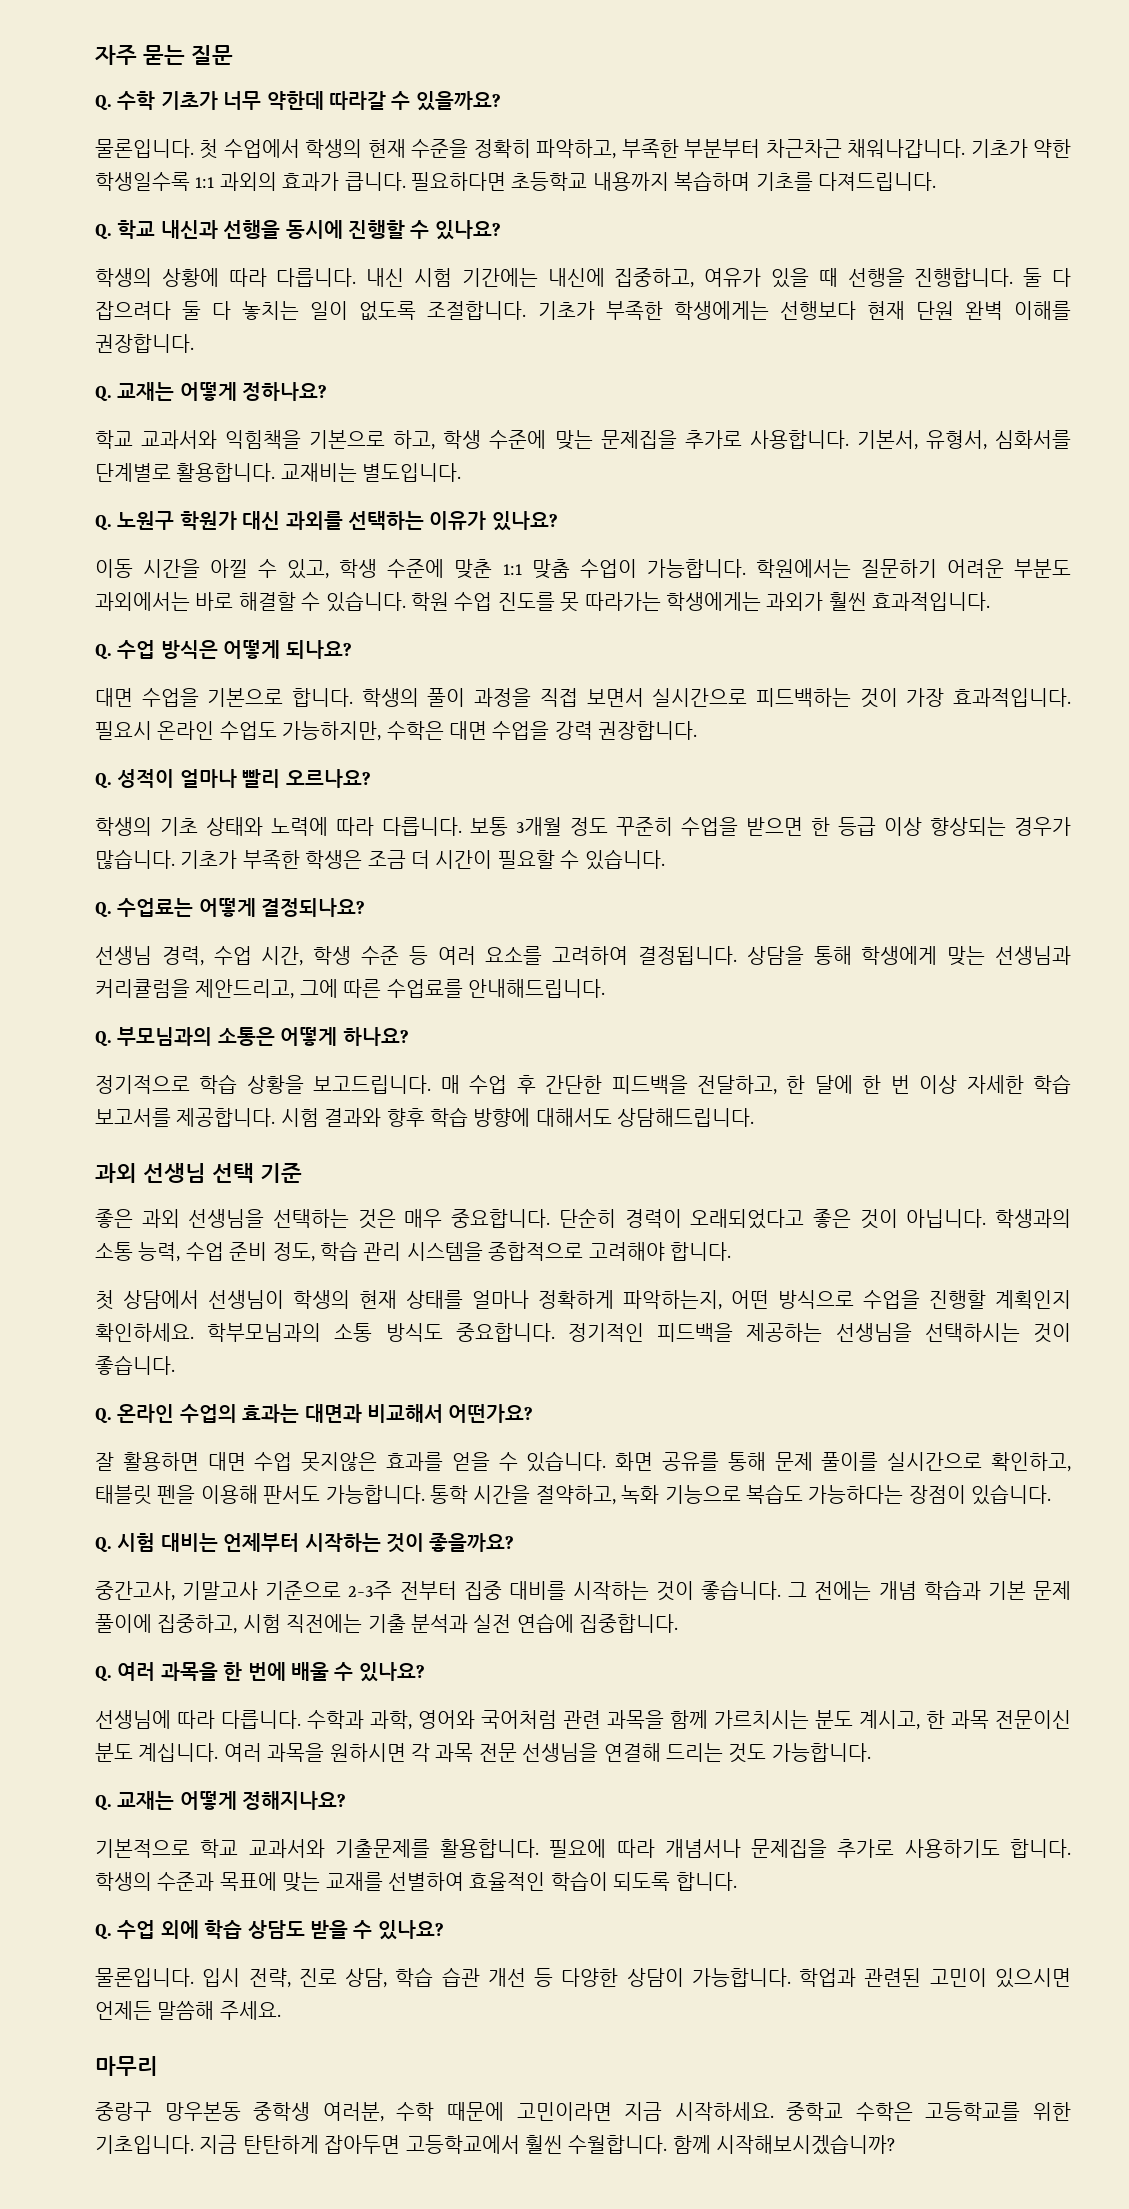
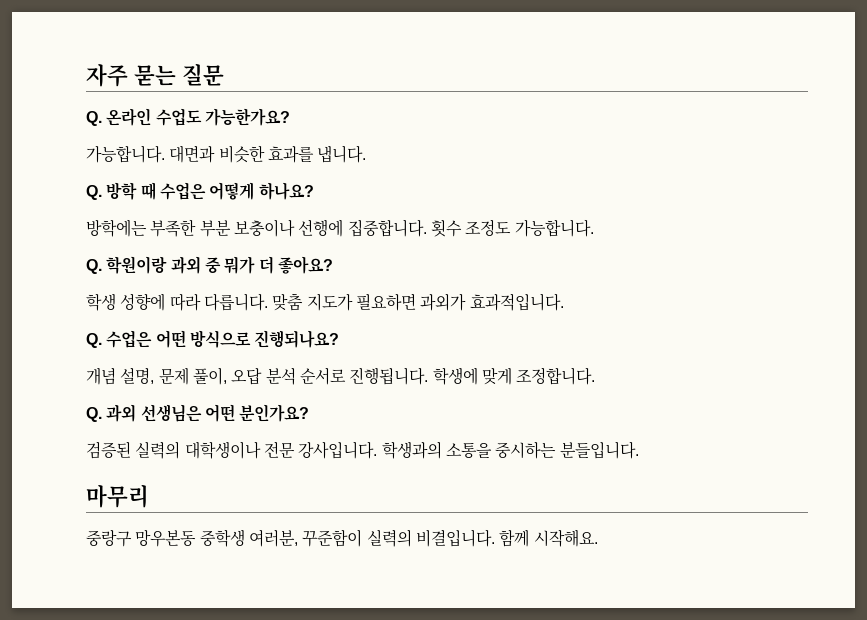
- Q. 수학 기초가 너무 약한데 따라갈 수 있을까요?
- 물론입니다. 첫 수업에서 학생의 현재 수준을 정확히 파악하고, 부족한 부분부터 차근차근 채워나갑니다. 기초가 약한 학생일수록 1:1 과외의 효과가 큽니다. 필요하다면 초등학교 내용까지 복습하며 기초를 다져드립니다.
- Q. 학교 내신과 선행을 동시에 진행할 수 있나요?
- 학생의 상황에 따라 다릅니다. 내신 시험 기간에는 내신에 집중하고, 여유가 있을 때 선행을 진행합니다. 둘 다 잡으려다 둘 다 놓치는 일이 없도록 조절합니다. 기초가 부족한 학생에게는 선행보다 현재 단원 완벽 이해를 권장합니다.
- Q. 교재는 어떻게 정하나요?
- 학교 교과서와 익힘책을 기본으로 하고, 학생 수준에 맞는 문제집을 추가로 사용합니다. 기본서, 유형서, 심화서를 단계별로 활용합니다. 교재비는 별도입니다.
- Q. 노원구 학원가 대신 과외를 선택하는 이유가 있나요?
- 이동 시간을 아낄 수 있고, 학생 수준에 맞춘 1:1 맞춤 수업이 가능합니다. 학원에서는 질문하기 어려운 부분도 과외에서는 바로 해결할 수 있습니다. 학원 수업 진도를 못 따라가는 학생에게는 과외가 훨씬 효과적입니다.
- Q. 수업 방식은 어떻게 되나요?
- 대면 수업을 기본으로 합니다. 학생의 풀이 과정을 직접 보면서 실시간으로 피드백하는 것이 가장 효과적입니다. 필요시 온라인 수업도 가능하지만, 수학은 대면 수업을 강력 권장합니다.
- Q. 성적이 얼마나 빨리 오르나요?
- 학생의 기초 상태와 노력에 따라 다릅니다. 보통 3개월 정도 꾸준히 수업을 받으면 한 등급 이상 향상되는 경우가 많습니다. 기초가 부족한 학생은 조금 더 시간이 필요할 수 있습니다.
- Q. 수업료는 어떻게 결정되나요?
- 선생님 경력, 수업 시간, 학생 수준 등 여러 요소를 고려하여 결정됩니다. 상담을 통해 학생에게 맞는 선생님과 커리큘럼을 제안드리고, 그에 따른 수업료를 안내해드립니다.
- Q. 부모님과의 소통은 어떻게 하나요?
- 정기적으로 학습 상황을 보고드립니다. 매 수업 후 간단한 피드백을 전달하고, 한 달에 한 번 이상 자세한 학습 보고서를 제공합니다. 시험 결과와 향후 학습 방향에 대해서도 상담해드립니다.
- 과외 선생님 선택 기준
- 좋은 과외 선생님을 선택하는 것은 매우 중요합니다. 단순히 경력이 오래되었다고 좋은 것이 아닙니다. 학생과의 소통 능력, 수업 준비 정도, 학습 관리 시스템을 종합적으로 고려해야 합니다.
- 첫 상담에서 선생님이 학생의 현재 상태를 얼마나 정확하게 파악하는지, 어떤 방식으로 수업을 진행할 계획인지 확인하세요. 학부모님과의 소통 방식도 중요합니다. 정기적인 피드백을 제공하는 선생님을 선택하시는 것이 좋습니다.
- Q. 온라인 수업의 효과는 대면과 비교해서 어떤가요?
- 잘 활용하면 대면 수업 못지않은 효과를 얻을 수 있습니다. 화면 공유를 통해 문제 풀이를 실시간으로 확인하고, 태블릿 펜을 이용해 판서도 가능합니다. 통학 시간을 절약하고, 녹화 기능으로 복습도 가능하다는 장점이 있습니다.
- Q. 시험 대비는 언제부터 시작하는 것이 좋을까요?
- 중간고사, 기말고사 기준으로 2-3주 전부터 집중 대비를 시작하는 것이 좋습니다. 그 전에는 개념 학습과 기본 문제 풀이에 집중하고, 시험 직전에는 기출 분석과 실전 연습에 집중합니다.
- Q. 여러 과목을 한 번에 배울 수 있나요?
- 선생님에 따라 다릅니다. 수학과 과학, 영어와 국어처럼 관련 과목을 함께 가르치시는 분도 계시고, 한 과목 전문이신 분도 계십니다. 여러 과목을 원하시면 각 과목 전문 선생님을 연결해 드리는 것도 가능합니다.
- Q. 교재는 어떻게 정해지나요?
- 기본적으로 학교 교과서와 기출문제를 활용합니다. 필요에 따라 개념서나 문제집을 추가로 사용하기도 합니다. 학생의 수준과 목표에 맞는 교재를 선별하여 효율적인 학습이 되도록 합니다.
- Q. 수업 외에 학습 상담도 받을 수 있나요?
- 물론입니다. 입시 전략, 진로 상담, 학습 습관 개선 등 다양한 상담이 가능합니다. 학업과 관련된 고민이 있으시면 언제든 말씀해 주세요.
+ Q. 온라인 수업도 가능한가요?
+ 가능합니다. 대면과 비슷한 효과를 냅니다.
+ Q. 방학 때 수업은 어떻게 하나요?
+ 방학에는 부족한 부분 보충이나 선행에 집중합니다. 횟수 조정도 가능합니다.
+ Q. 학원이랑 과외 중 뭐가 더 좋아요?
+ 학생 성향에 따라 다릅니다. 맞춤 지도가 필요하면 과외가 효과적입니다.
+ Q. 수업은 어떤 방식으로 진행되나요?
+ 개념 설명, 문제 풀이, 오답 분석 순서로 진행됩니다. 학생에 맞게 조정합니다.
+ Q. 과외 선생님은 어떤 분인가요?
+ 검증된 실력의 대학생이나 전문 강사입니다. 학생과의 소통을 중시하는 분들입니다.
- 중랑구 망우본동 중학생 여러분, 수학 때문에 고민이라면 지금 시작하세요. 중학교 수학은 고등학교를 위한 기초입니다. 지금 탄탄하게 잡아두면 고등학교에서 훨씬 수월합니다. 함께 시작해보시겠습니까?
+ 중랑구 망우본동 중학생 여러분, 꾸준함이 실력의 비결입니다. 함께 시작해요.

